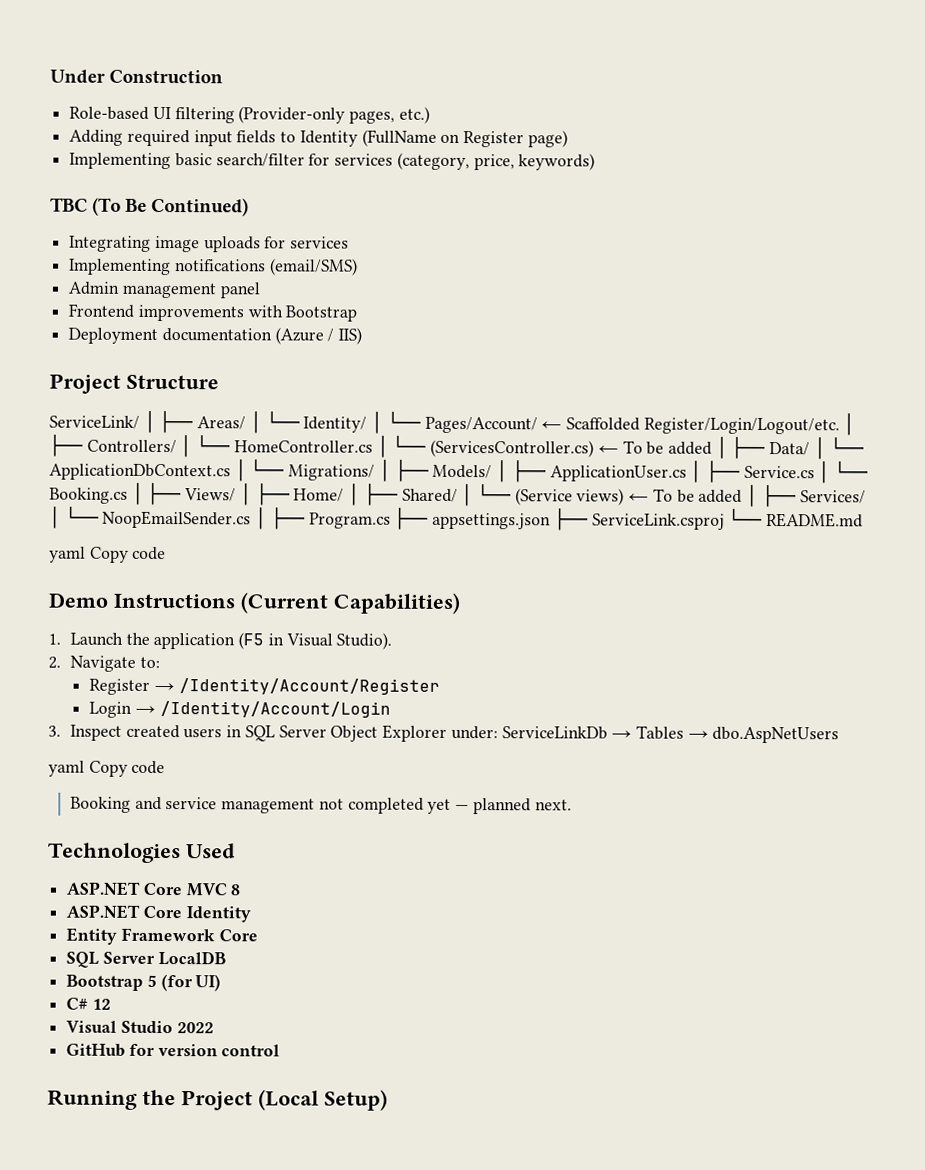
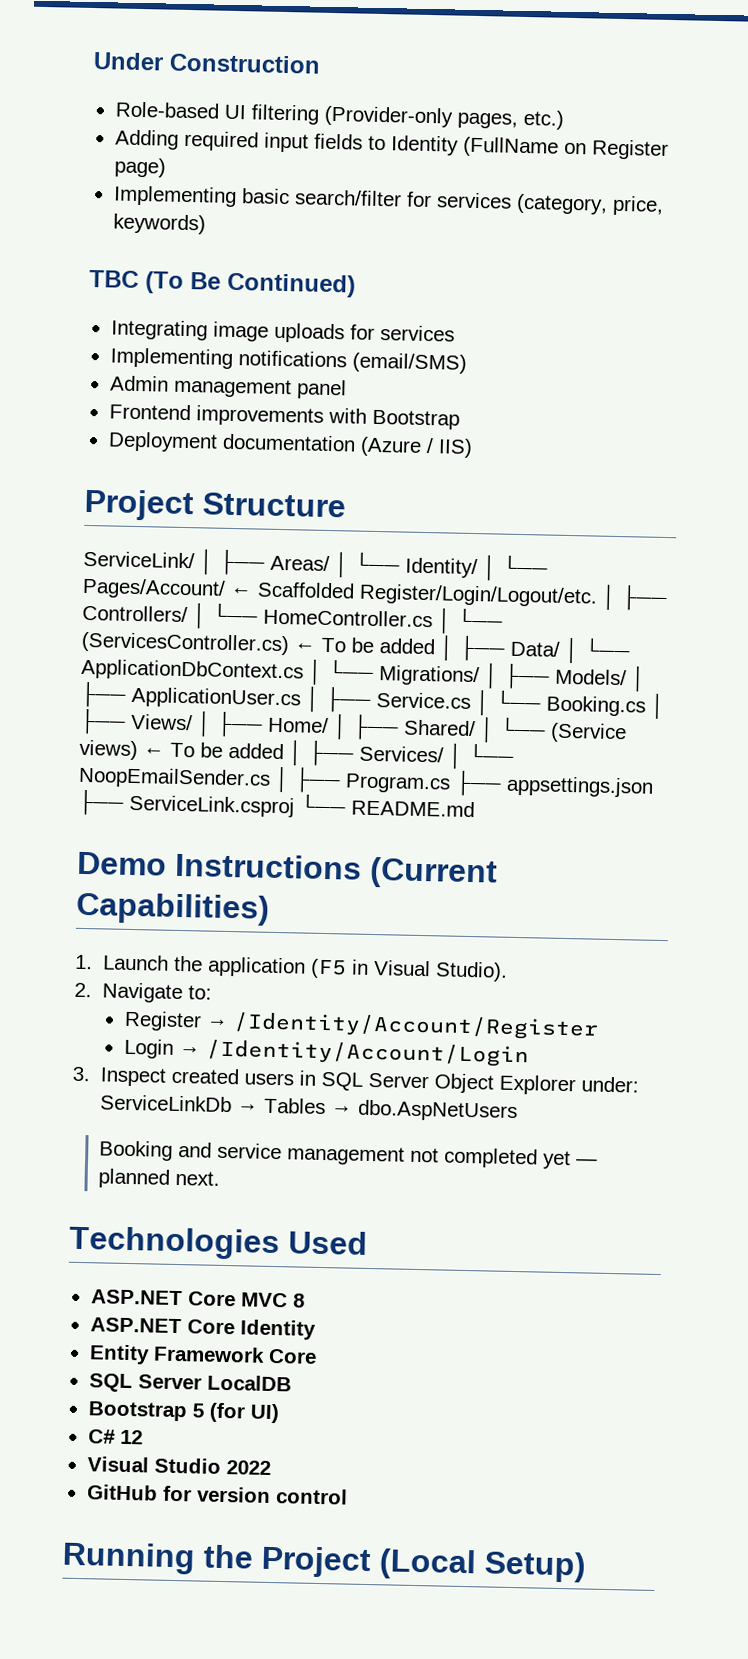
  │ ├── Controllers/ │ └── HomeController.cs │ └── (ServicesController.cs) ← To be added │ ├── Data/ │ └── ApplicationDbContext.cs │ └── Migrations/ │ ├── Models/ │ ├── ApplicationUser.cs │ ├── Service.cs │ └── Booking.cs │ ├── Views/ │ ├── Home/ │ ├── Shared/ │ └── (Service views) ← To be added │ ├── Services/ │ └── NoopEmailSender.cs │ ├── Program.cs ├── appsettings.json ├── ServiceLink.csproj └── README.md
- yaml Copy code
  3. Inspect created users in SQL Server Object Explorer under: ServiceLinkDb → Tables → dbo.AspNetUsers
- yaml Copy code

